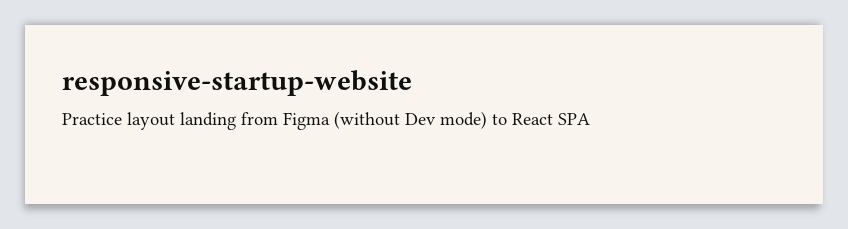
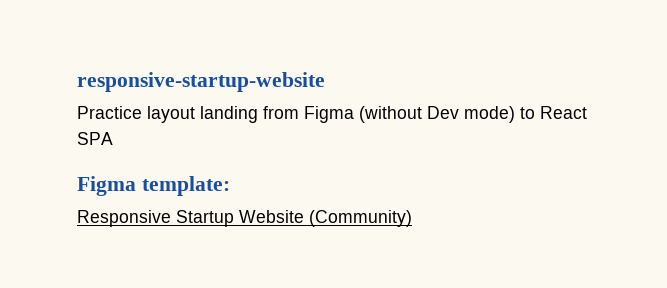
+ Figma template:
+ Responsive Startup Website (Community)

